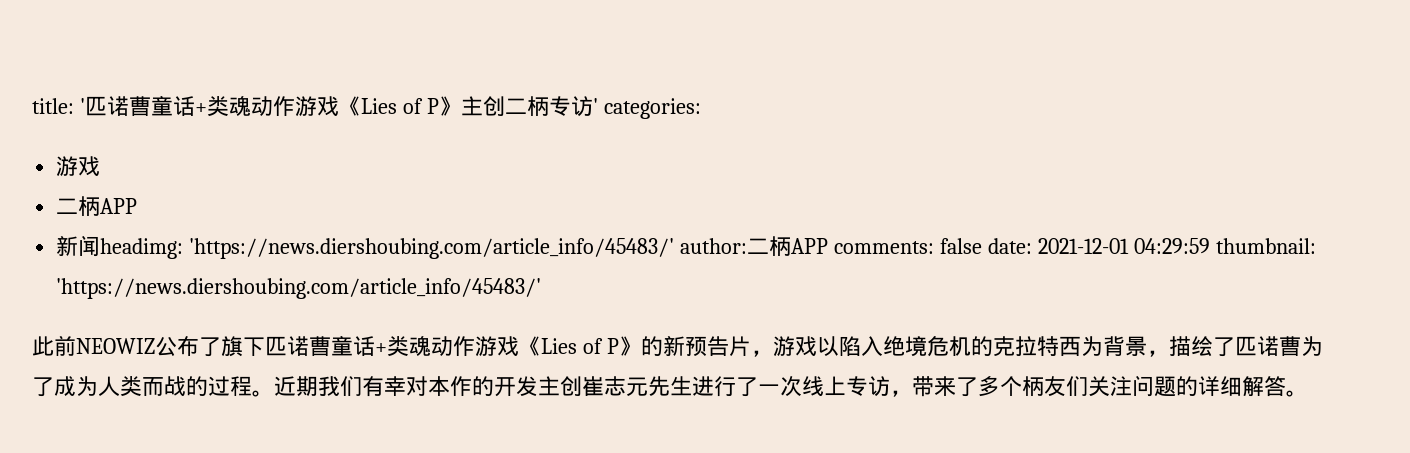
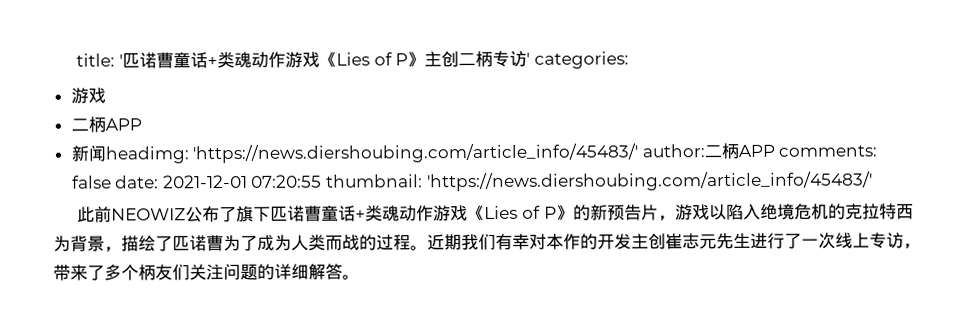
- 新闻headimg: 'https://news.diershoubing.com/article_info/45483/' author:二柄APP comments: false date: 2021-12-01 04:29:59 thumbnail: 'https://news.diershoubing.com/article_info/45483/'
+ 新闻headimg: 'https://news.diershoubing.com/article_info/45483/' author:二柄APP comments: false date: 2021-12-01 07:20:55 thumbnail: 'https://news.diershoubing.com/article_info/45483/'

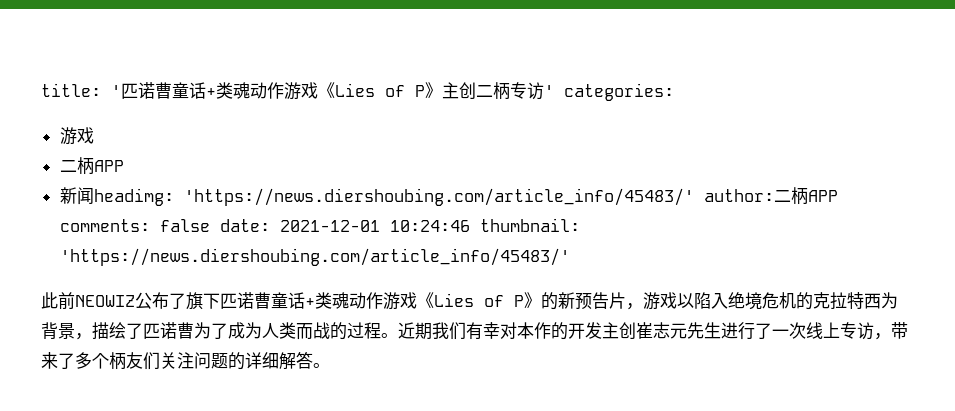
- 新闻headimg: 'https://news.diershoubing.com/article_info/45483/' author:二柄APP comments: false date: 2021-12-01 07:20:55 thumbnail: 'https://news.diershoubing.com/article_info/45483/'
+ 新闻headimg: 'https://news.diershoubing.com/article_info/45483/' author:二柄APP comments: false date: 2021-12-01 10:24:46 thumbnail: 'https://news.diershoubing.com/article_info/45483/'

